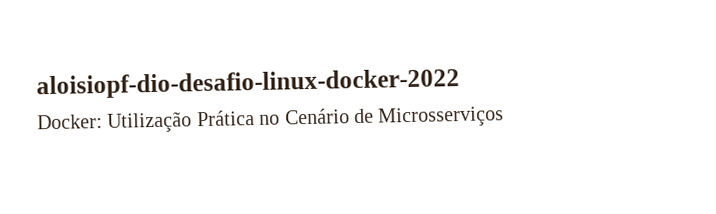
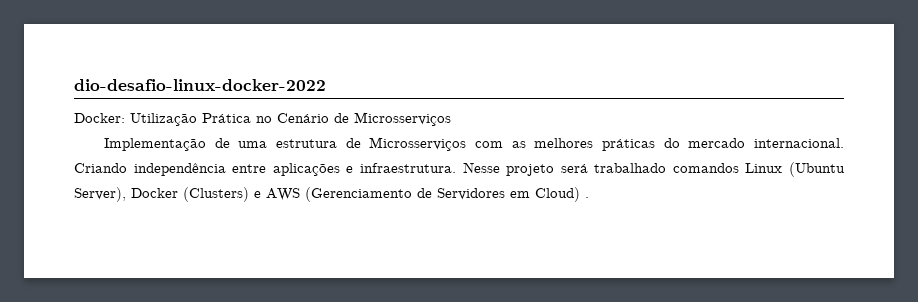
- aloisiopf-dio-desafio-linux-docker-2022
+ dio-desafio-linux-docker-2022
+ Implementação de uma estrutura de Microsserviços com as melhores práticas do mercado internacional. Criando independência entre aplicações e infraestrutura. Nesse projeto será trabalhado comandos Linux (Ubuntu Server), Docker (Clusters) e AWS (Gerenciamento de Servidores em Cloud) .

